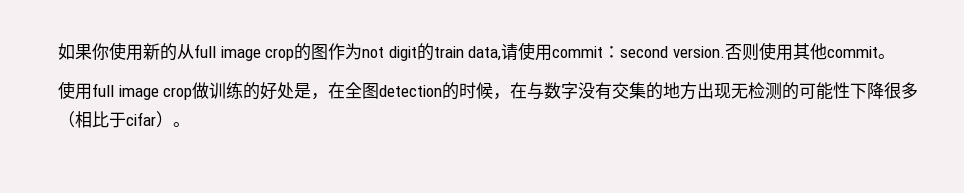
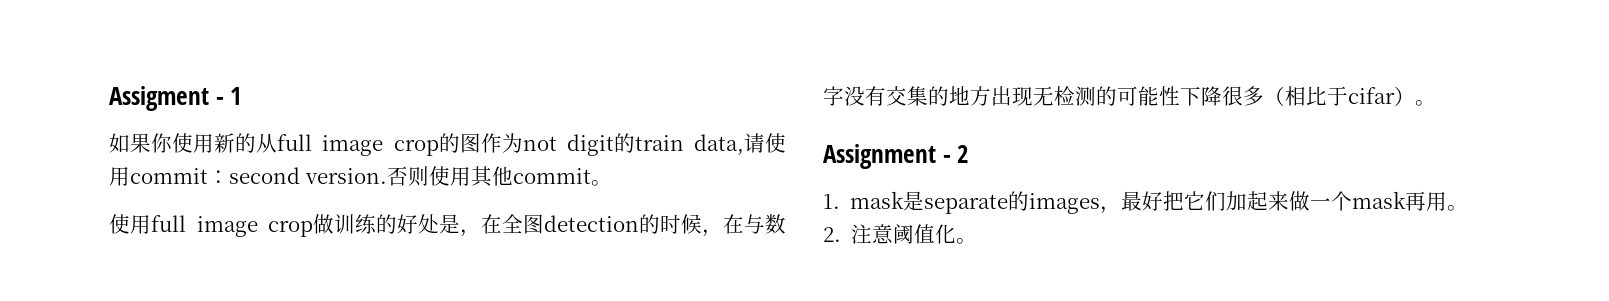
+ Assigment - 1
+ Assignment - 2
+ 1. mask是separate的images，最好把它们加起来做一个mask再用。
+ 2.注意阈值化。

